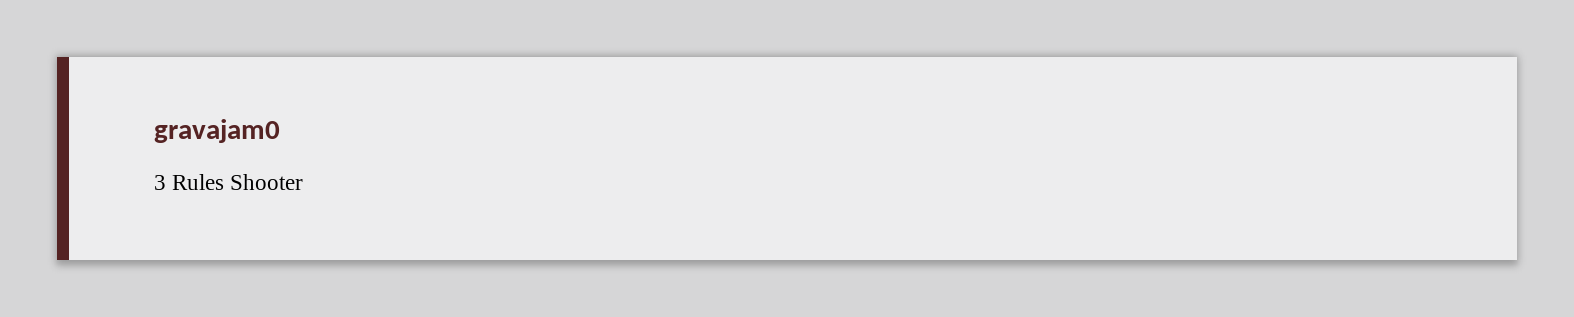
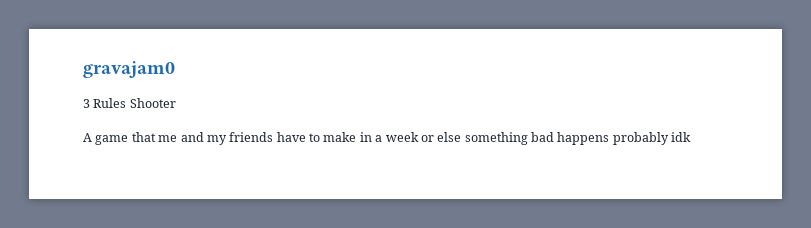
+ A game that me and my friends have to make in a week or else something bad happens probably idk

